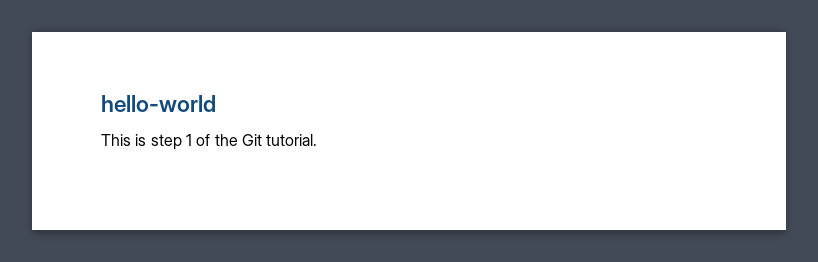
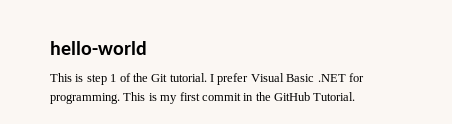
+ I prefer Visual Basic .NET for programming. This is my first commit in the GitHub Tutorial.

